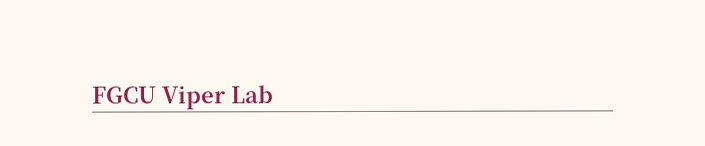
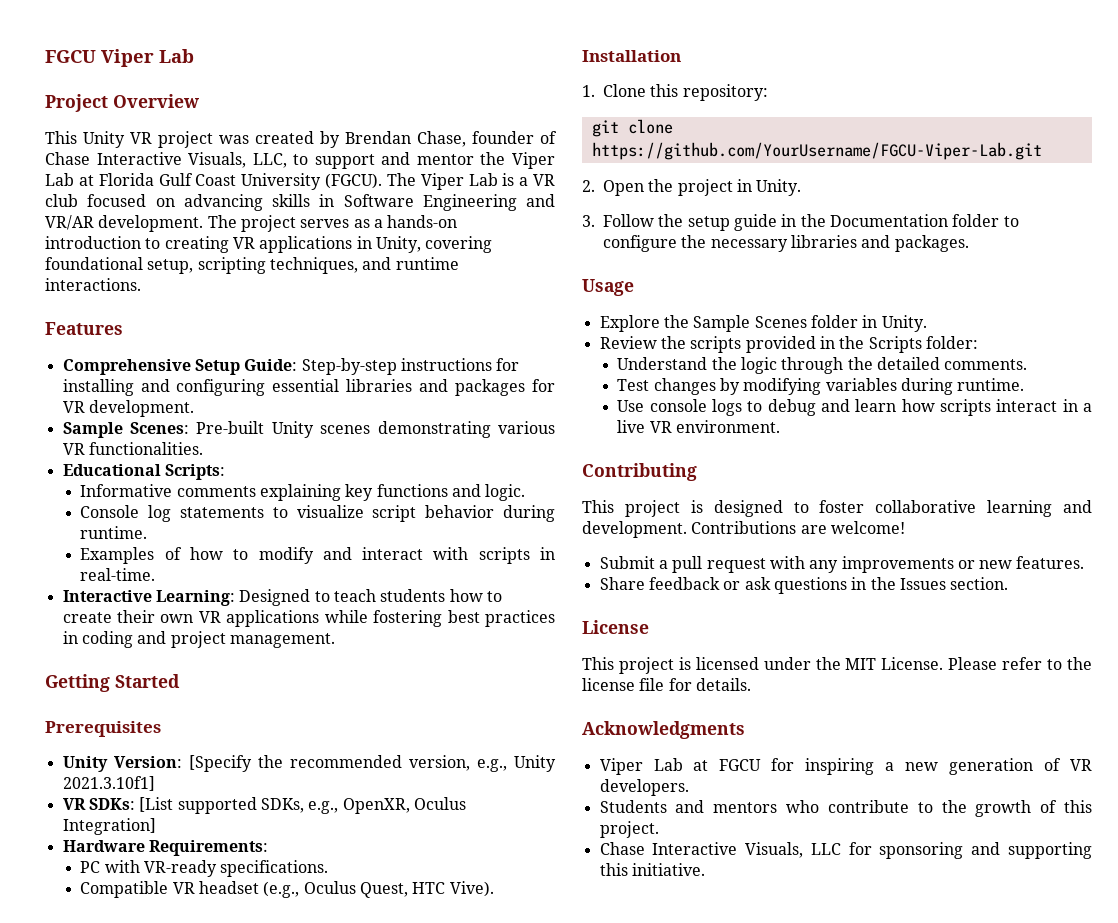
+ Project Overview
+ This Unity VR project was created by Brendan Chase, founder of Chase Interactive Visuals, LLC, to support and mentor the Viper Lab at Florida Gulf Coast University (FGCU). The Viper Lab is a VR club focused on advancing skills in Software Engineering and VR/AR development. The project serves as a hands-on introduction to creating VR applications in Unity, covering foundational setup, scripting techniques, and runtime interactions.
+ Features
+ Comprehensive Setup Guide: Step-by-step instructions for installing and configuring essential libraries and packages for VR development.
+ Sample Scenes: Pre-built Unity scenes demonstrating various VR functionalities.
+ Educational Scripts:
+ Informative comments explaining key functions and logic.
+ Console log statements to visualize script behavior during runtime.
+ Examples of how to modify and interact with scripts in real-time.
+ Interactive Learning: Designed to teach students how to create their own VR applications while fostering best practices in coding and project management.
+ Getting Started
+ Prerequisites
+ Unity Version: [Specify the recommended version, e.g., Unity 2021.3.10f1]
+ VR SDKs: [List supported SDKs, e.g., OpenXR, Oculus Integration]
+ Hardware Requirements:
+ PC with VR-ready specifications.
+ Compatible VR headset (e.g., Oculus Quest, HTC Vive).
+ Installation
+ 1. Clone this repository:
+ git clone https://github.com/YourUsername/FGCU-Viper-Lab.git
+ 2. Open the project in Unity.
+ 3. Follow the setup guide in the Documentation folder to configure the necessary libraries and packages.
+ Usage
+ Explore the Sample Scenes folder in Unity.
+ Review the scripts provided in the Scripts folder:
+ Understand the logic through the detailed comments.
+ Test changes by modifying variables during runtime.
+ Use console logs to debug and learn how scripts interact in a live VR environment.
+ Contributing
+ This project is designed to foster collaborative learning and development. Contributions are welcome!
+ Submit a pull request with any improvements or new features.
+ Share feedback or ask questions in the Issues section.
+ License
+ This project is licensed under the MIT License. Please refer to the license file for details.
+ Acknowledgments
+ Viper Lab at FGCU for inspiring a new generation of VR developers.
+ Students and mentors who contribute to the growth of this project.
+ Chase Interactive Visuals, LLC for sponsoring and supporting this initiative.

